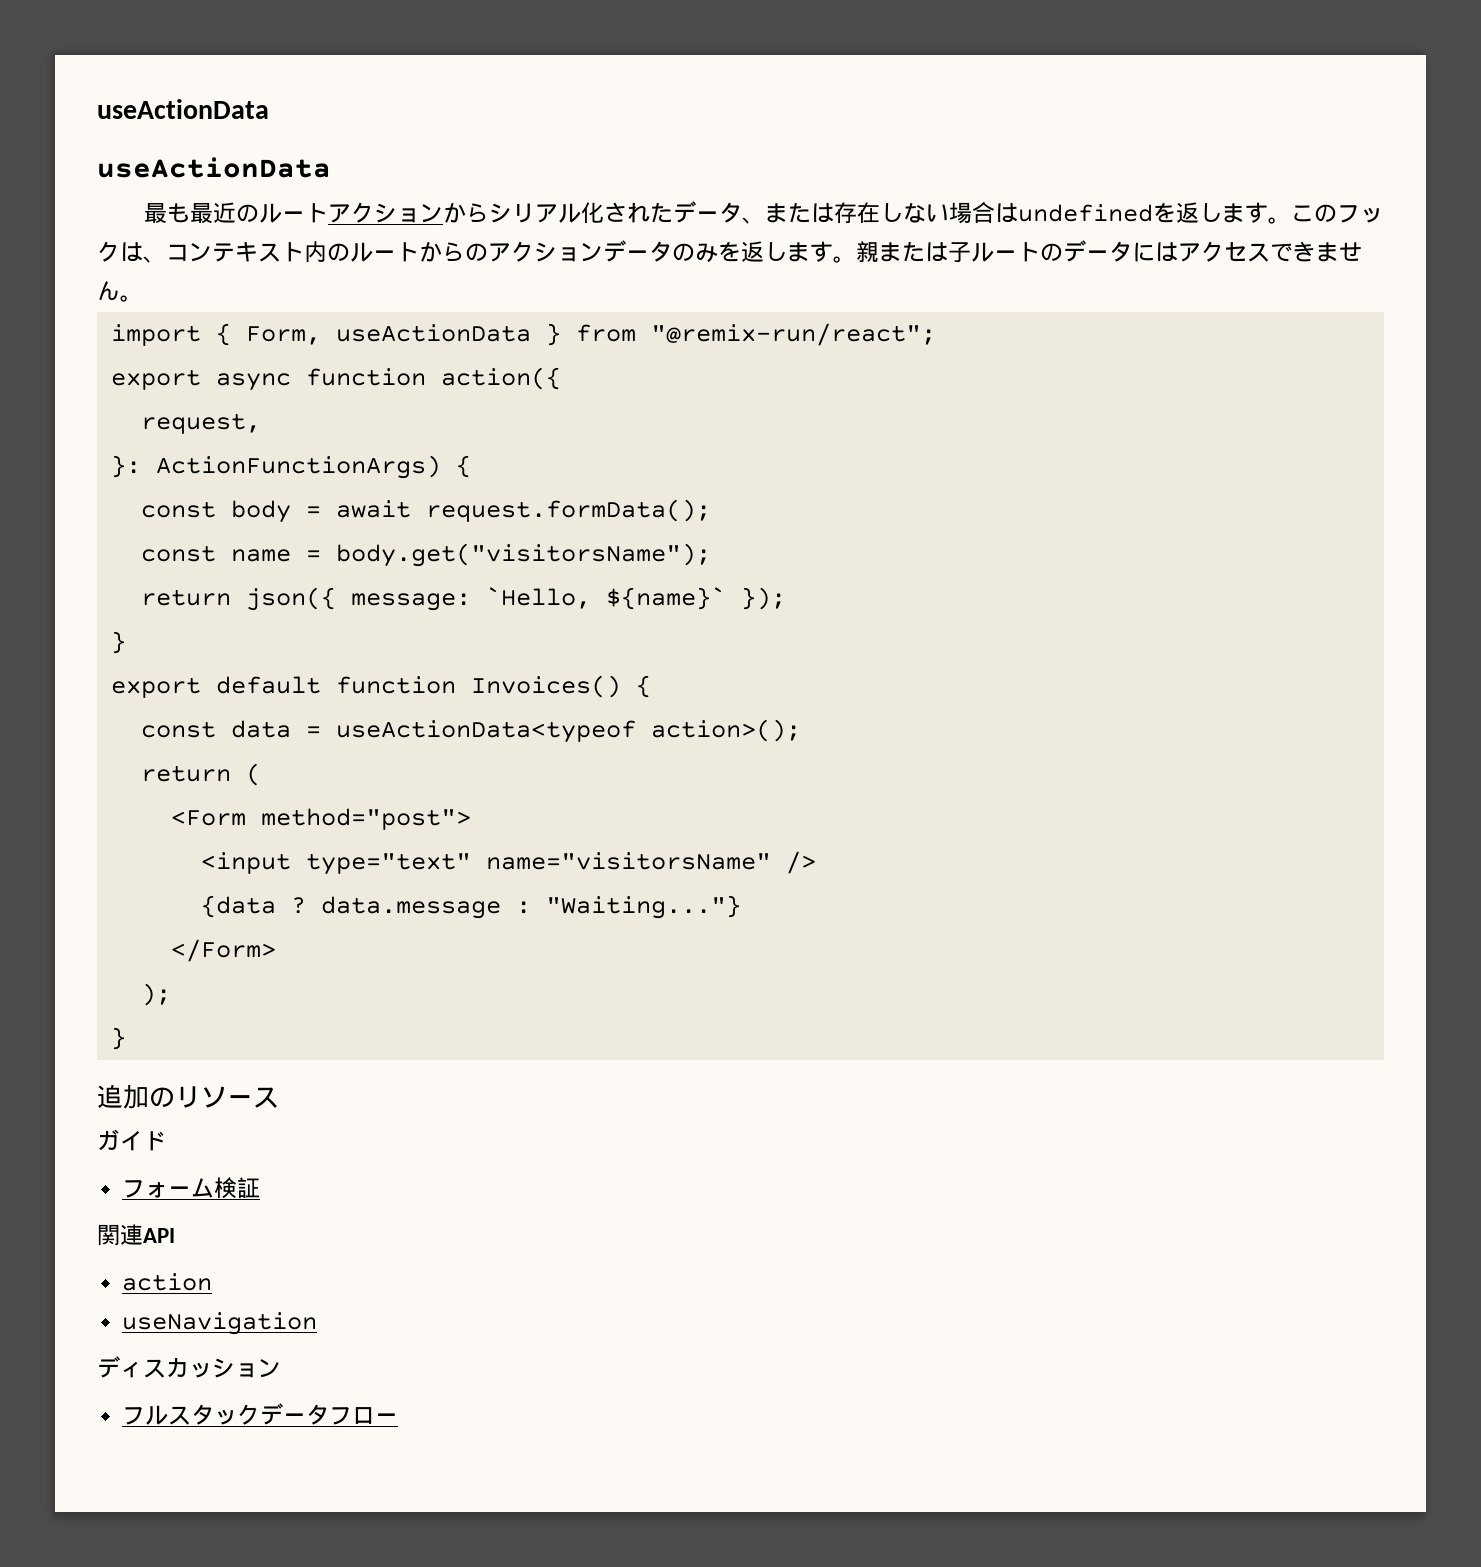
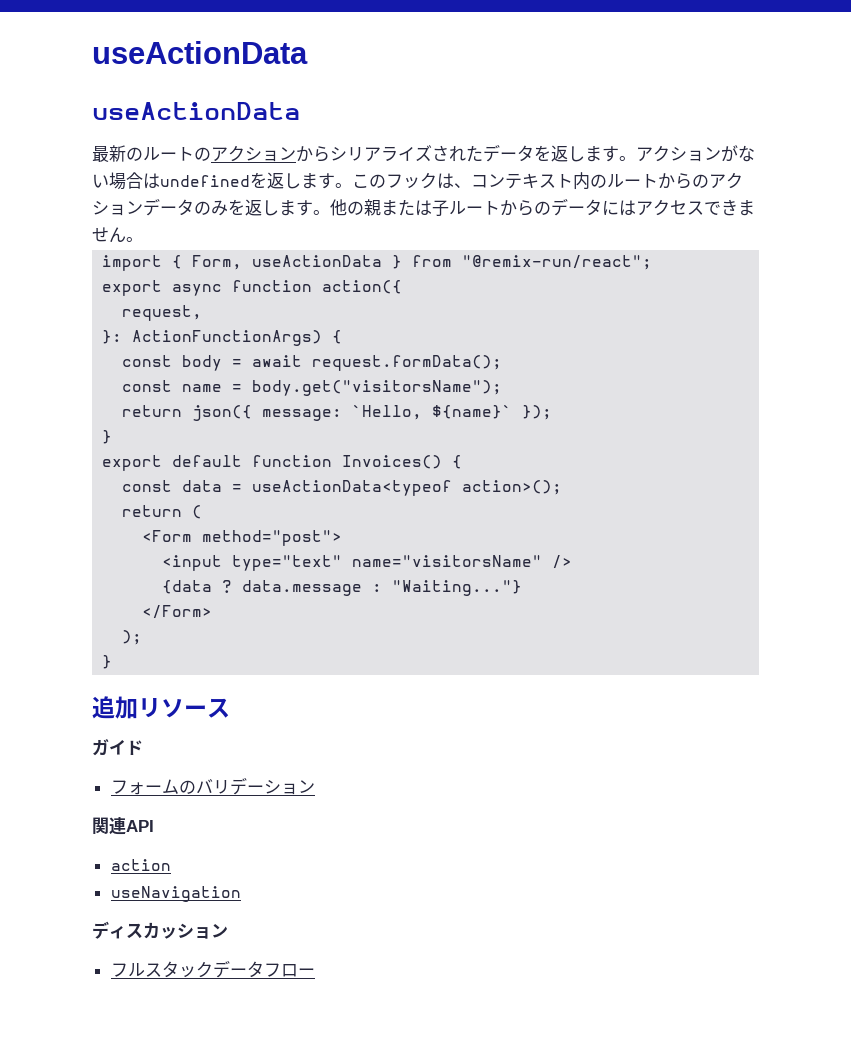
- 最も最近のルートアクションからシリアル化されたデータ、または存在しない場合はundefinedを返します。
+ 最新のルートのアクションからシリアライズされたデータを返します。アクションがない場合はundefinedを返します。
- 親または子ルートのデータにはアクセスできません。
+ 他の親または子ルートからのデータにはアクセスできません。
- 追加のリソース
+ 追加リソース
- フォーム検証
+ フォームのバリデーション

